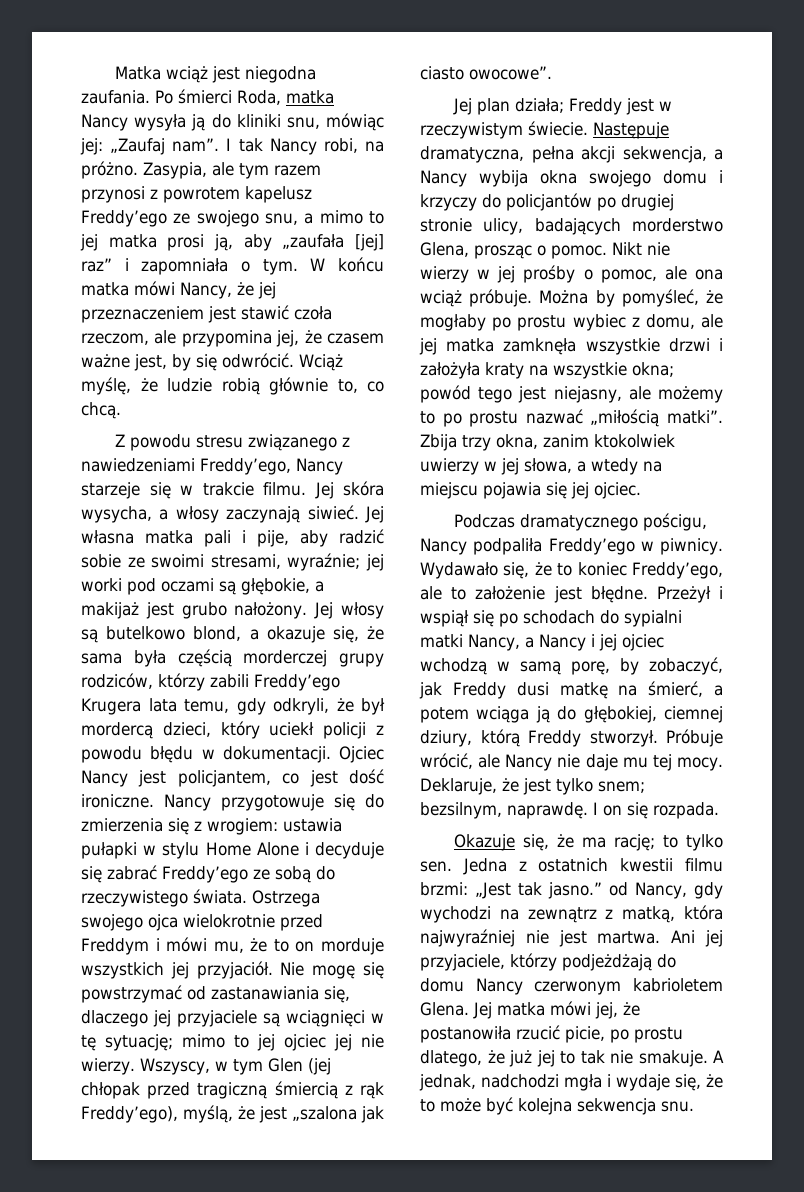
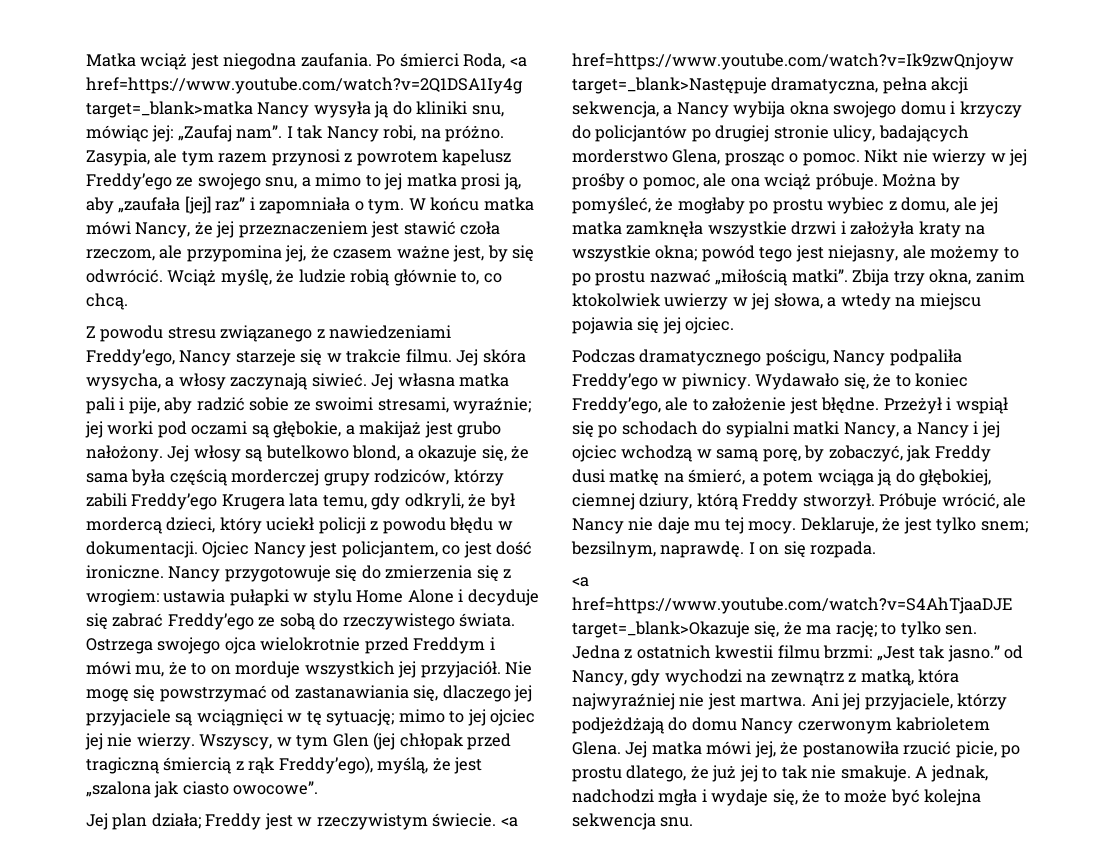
- Po śmierci Roda, matka Nancy wysyła ją do kliniki snu, mówiąc jej: „Zaufaj nam”.
+ Po śmierci Roda, <a href=https://www.youtube.com/watch?v=2Q1DSA1Iy4g target=_blank>matka Nancy wysyła ją do kliniki snu, mówiąc jej: „Zaufaj nam”.
- Następuje dramatyczna, pełna akcji sekwencja, a Nancy wybija okna swojego domu i krzyczy do policjantów po drugiej stronie ulicy, badających morderstwo Glena, prosząc o pomoc.
+ <a href=https://www.youtube.com/watch?v=Ik9zwQnjoyw target=_blank>Następuje dramatyczna, pełna akcji sekwencja, a Nancy wybija okna swojego domu i krzyczy do policjantów po drugiej stronie ulicy, badających morderstwo Glena, prosząc o pomoc.
- Okazuje się, że ma rację; to tylko sen.
+ <a href=https://www.youtube.com/watch?v=S4AhTjaaDJE target=_blank>Okazuje się, że ma rację; to tylko sen.

